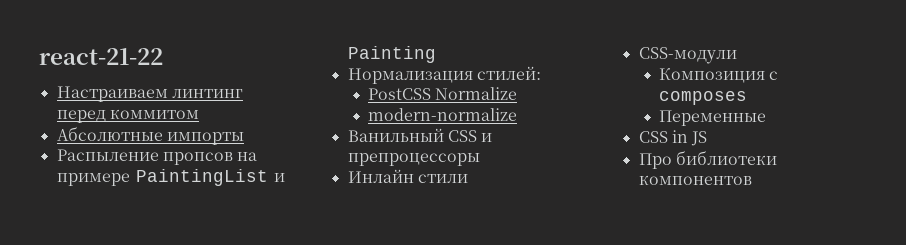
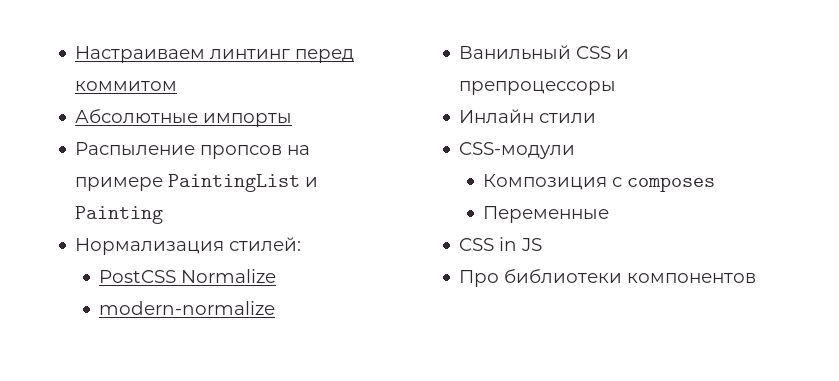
- react-21-22

